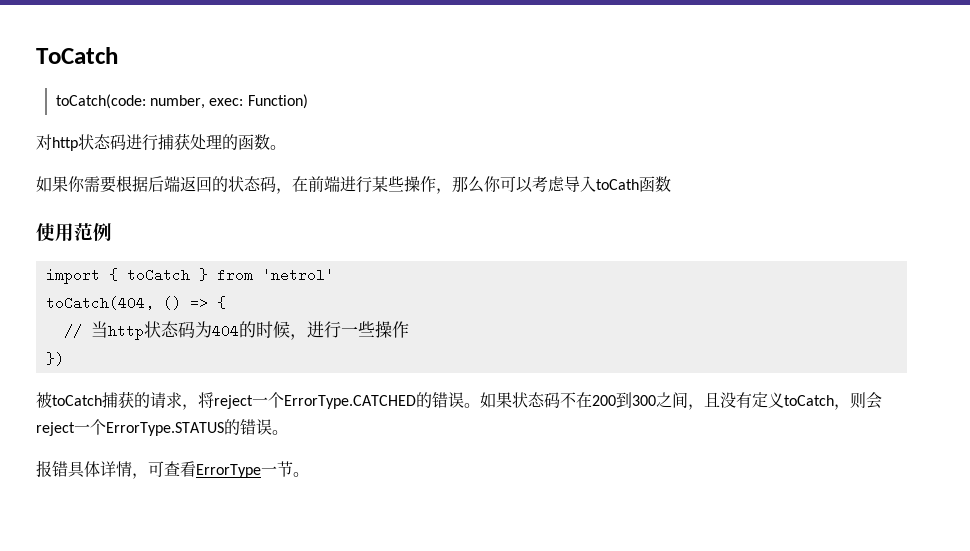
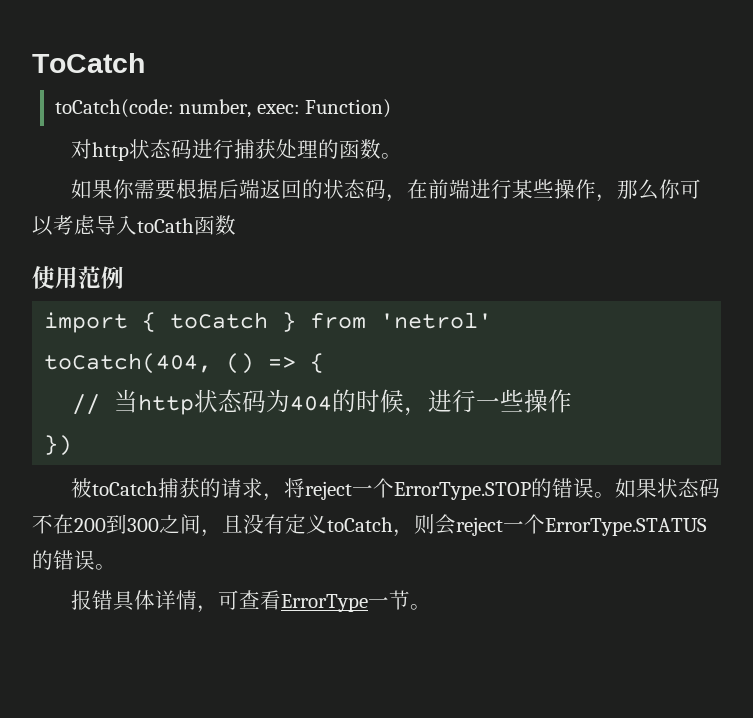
- 被toCatch捕获的请求，将reject一个ErrorType.CATCHED的错误。
+ 被toCatch捕获的请求，将reject一个ErrorType.STOP的错误。

